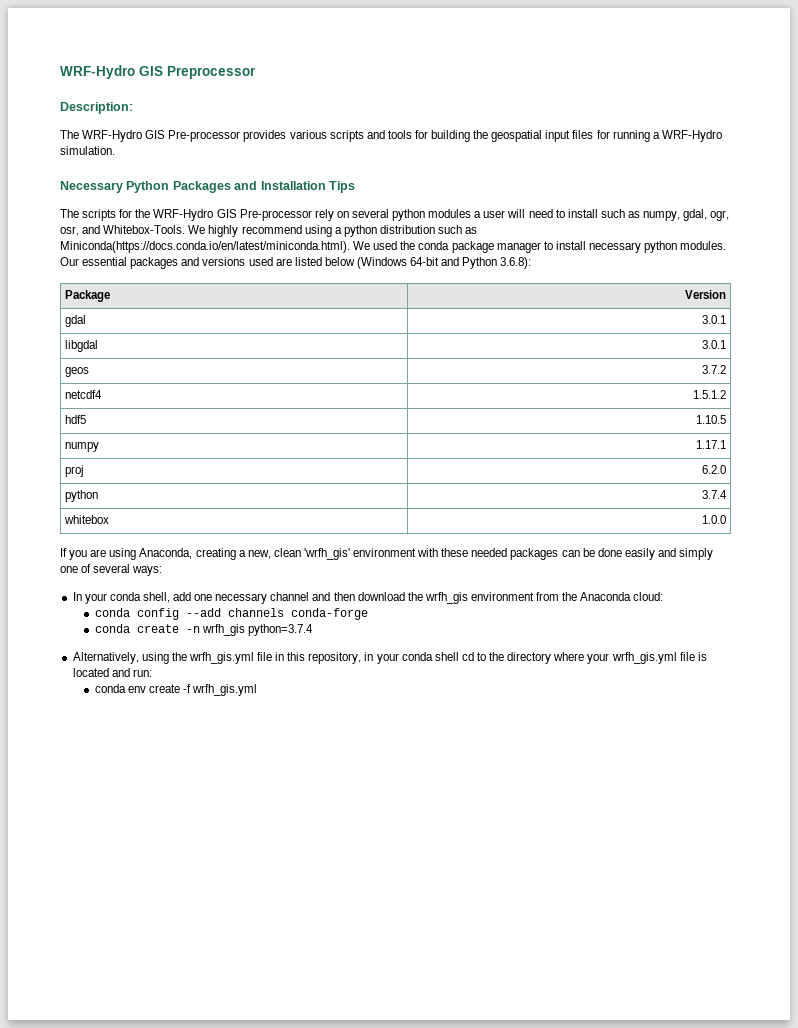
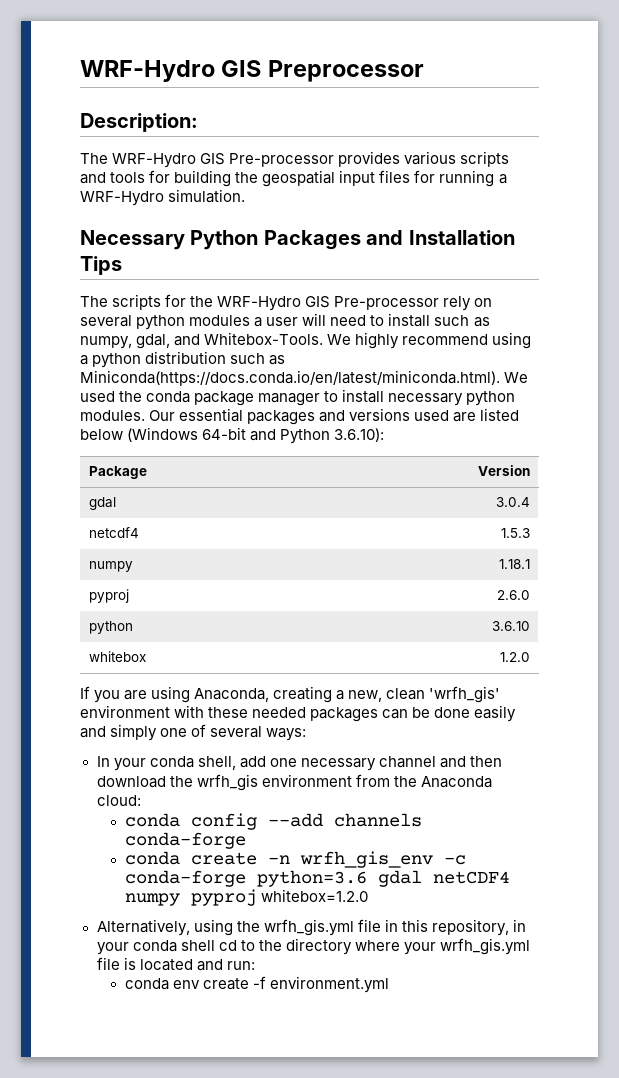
- The scripts for the WRF-Hydro GIS Pre-processor rely on several python modules a user will need to install such as numpy, gdal, ogr, osr, and Whitebox-Tools.
+ The scripts for the WRF-Hydro GIS Pre-processor rely on several python modules a user will need to install such as numpy, gdal, and Whitebox-Tools.
- Our essential packages and versions used are listed below (Windows 64-bit and Python 3.6.8):
+ Our essential packages and versions used are listed below (Windows 64-bit and Python 3.6.10):
- gdal | 3.0.1
- libgdal | 3.0.1
- geos | 3.7.2
- netcdf4 | 1.5.1.2
- hdf5 | 1.10.5
- numpy | 1.17.1
- proj | 6.2.0
+ gdal | 3.0.4
+ netcdf4 | 1.5.3
+ numpy | 1.18.1
+ pyproj | 2.6.0
- python | 3.7.4
+ python | 3.6.10
- whitebox | 1.0.0
+ whitebox | 1.2.0
- conda create -n wrfh_gis python=3.7.4
+ conda create -n wrfh_gis_env -c conda-forge python=3.6 gdal netCDF4 numpy pyproj whitebox=1.2.0
- conda env create -f wrfh_gis.yml
+ conda env create -f environment.yml

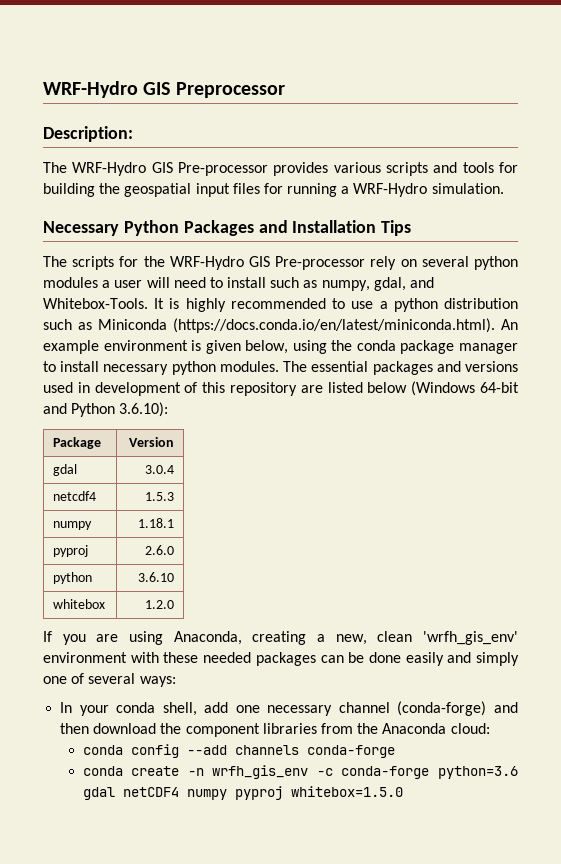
- We highly recommend using a python distribution such as Miniconda(https://docs.conda.io/en/latest/miniconda.html). We used the conda package manager to install necessary python modules.
+ It is highly recommended to use a python distribution such as Miniconda (https://docs.conda.io/en/latest/miniconda.html). An example environment is given below, using the conda package manager to install necessary python modules.
- Our essential packages and versions used are listed below (Windows 64-bit and Python 3.6.10):
+ The essential packages and versions used in development of this repository are listed below (Windows 64-bit and Python 3.6.10):
- If you are using Anaconda, creating a new, clean 'wrfh_gis' environment with these needed packages can be done easily and simply one of several ways:
+ If you are using Anaconda, creating a new, clean 'wrfh_gis_env' environment with these needed packages can be done easily and simply one of several ways:
- In your conda shell, add one necessary channel and then download the wrfh_gis environment from the Anaconda cloud:
+ In your conda shell, add one necessary channel (conda-forge) and then download the component libraries from the Anaconda cloud:
- conda create -n wrfh_gis_env -c conda-forge python=3.6 gdal netCDF4 numpy pyproj whitebox=1.2.0
- Alternatively, using the wrfh_gis.yml file in this repository, in your conda shell cd to the directory where your wrfh_gis.yml file is located and run:
- conda env create -f environment.yml
+ conda create -n wrfh_gis_env -c conda-forge python=3.6 gdal netCDF4 numpy pyproj whitebox=1.5.0

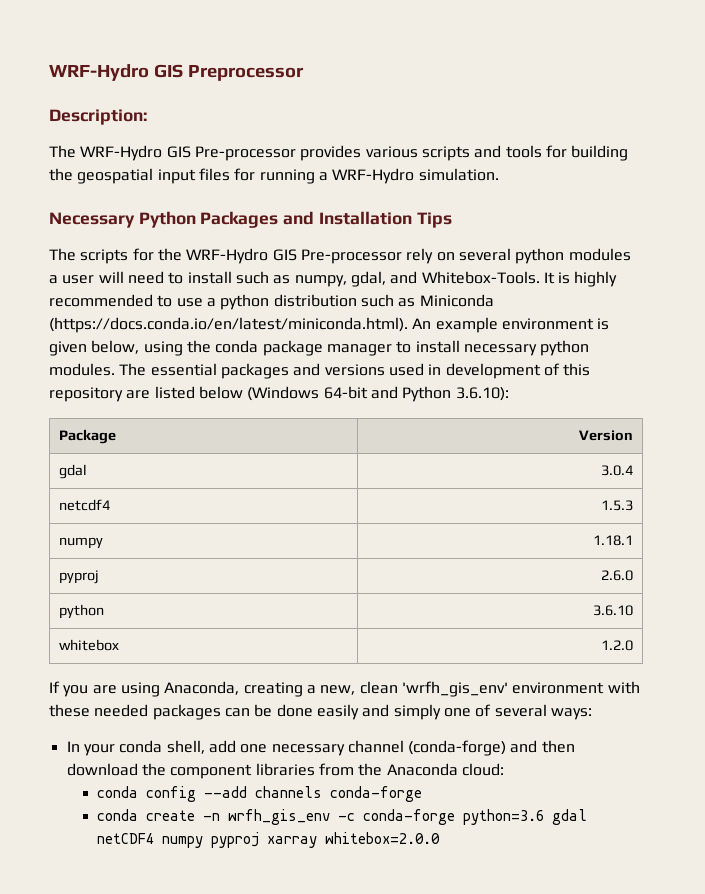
- conda create -n wrfh_gis_env -c conda-forge python=3.6 gdal netCDF4 numpy pyproj whitebox=1.5.0
+ conda create -n wrfh_gis_env -c conda-forge python=3.6 gdal netCDF4 numpy pyproj xarray whitebox=2.0.0

